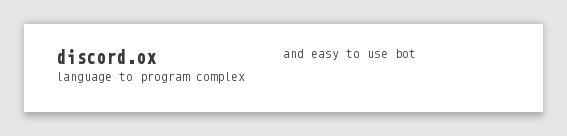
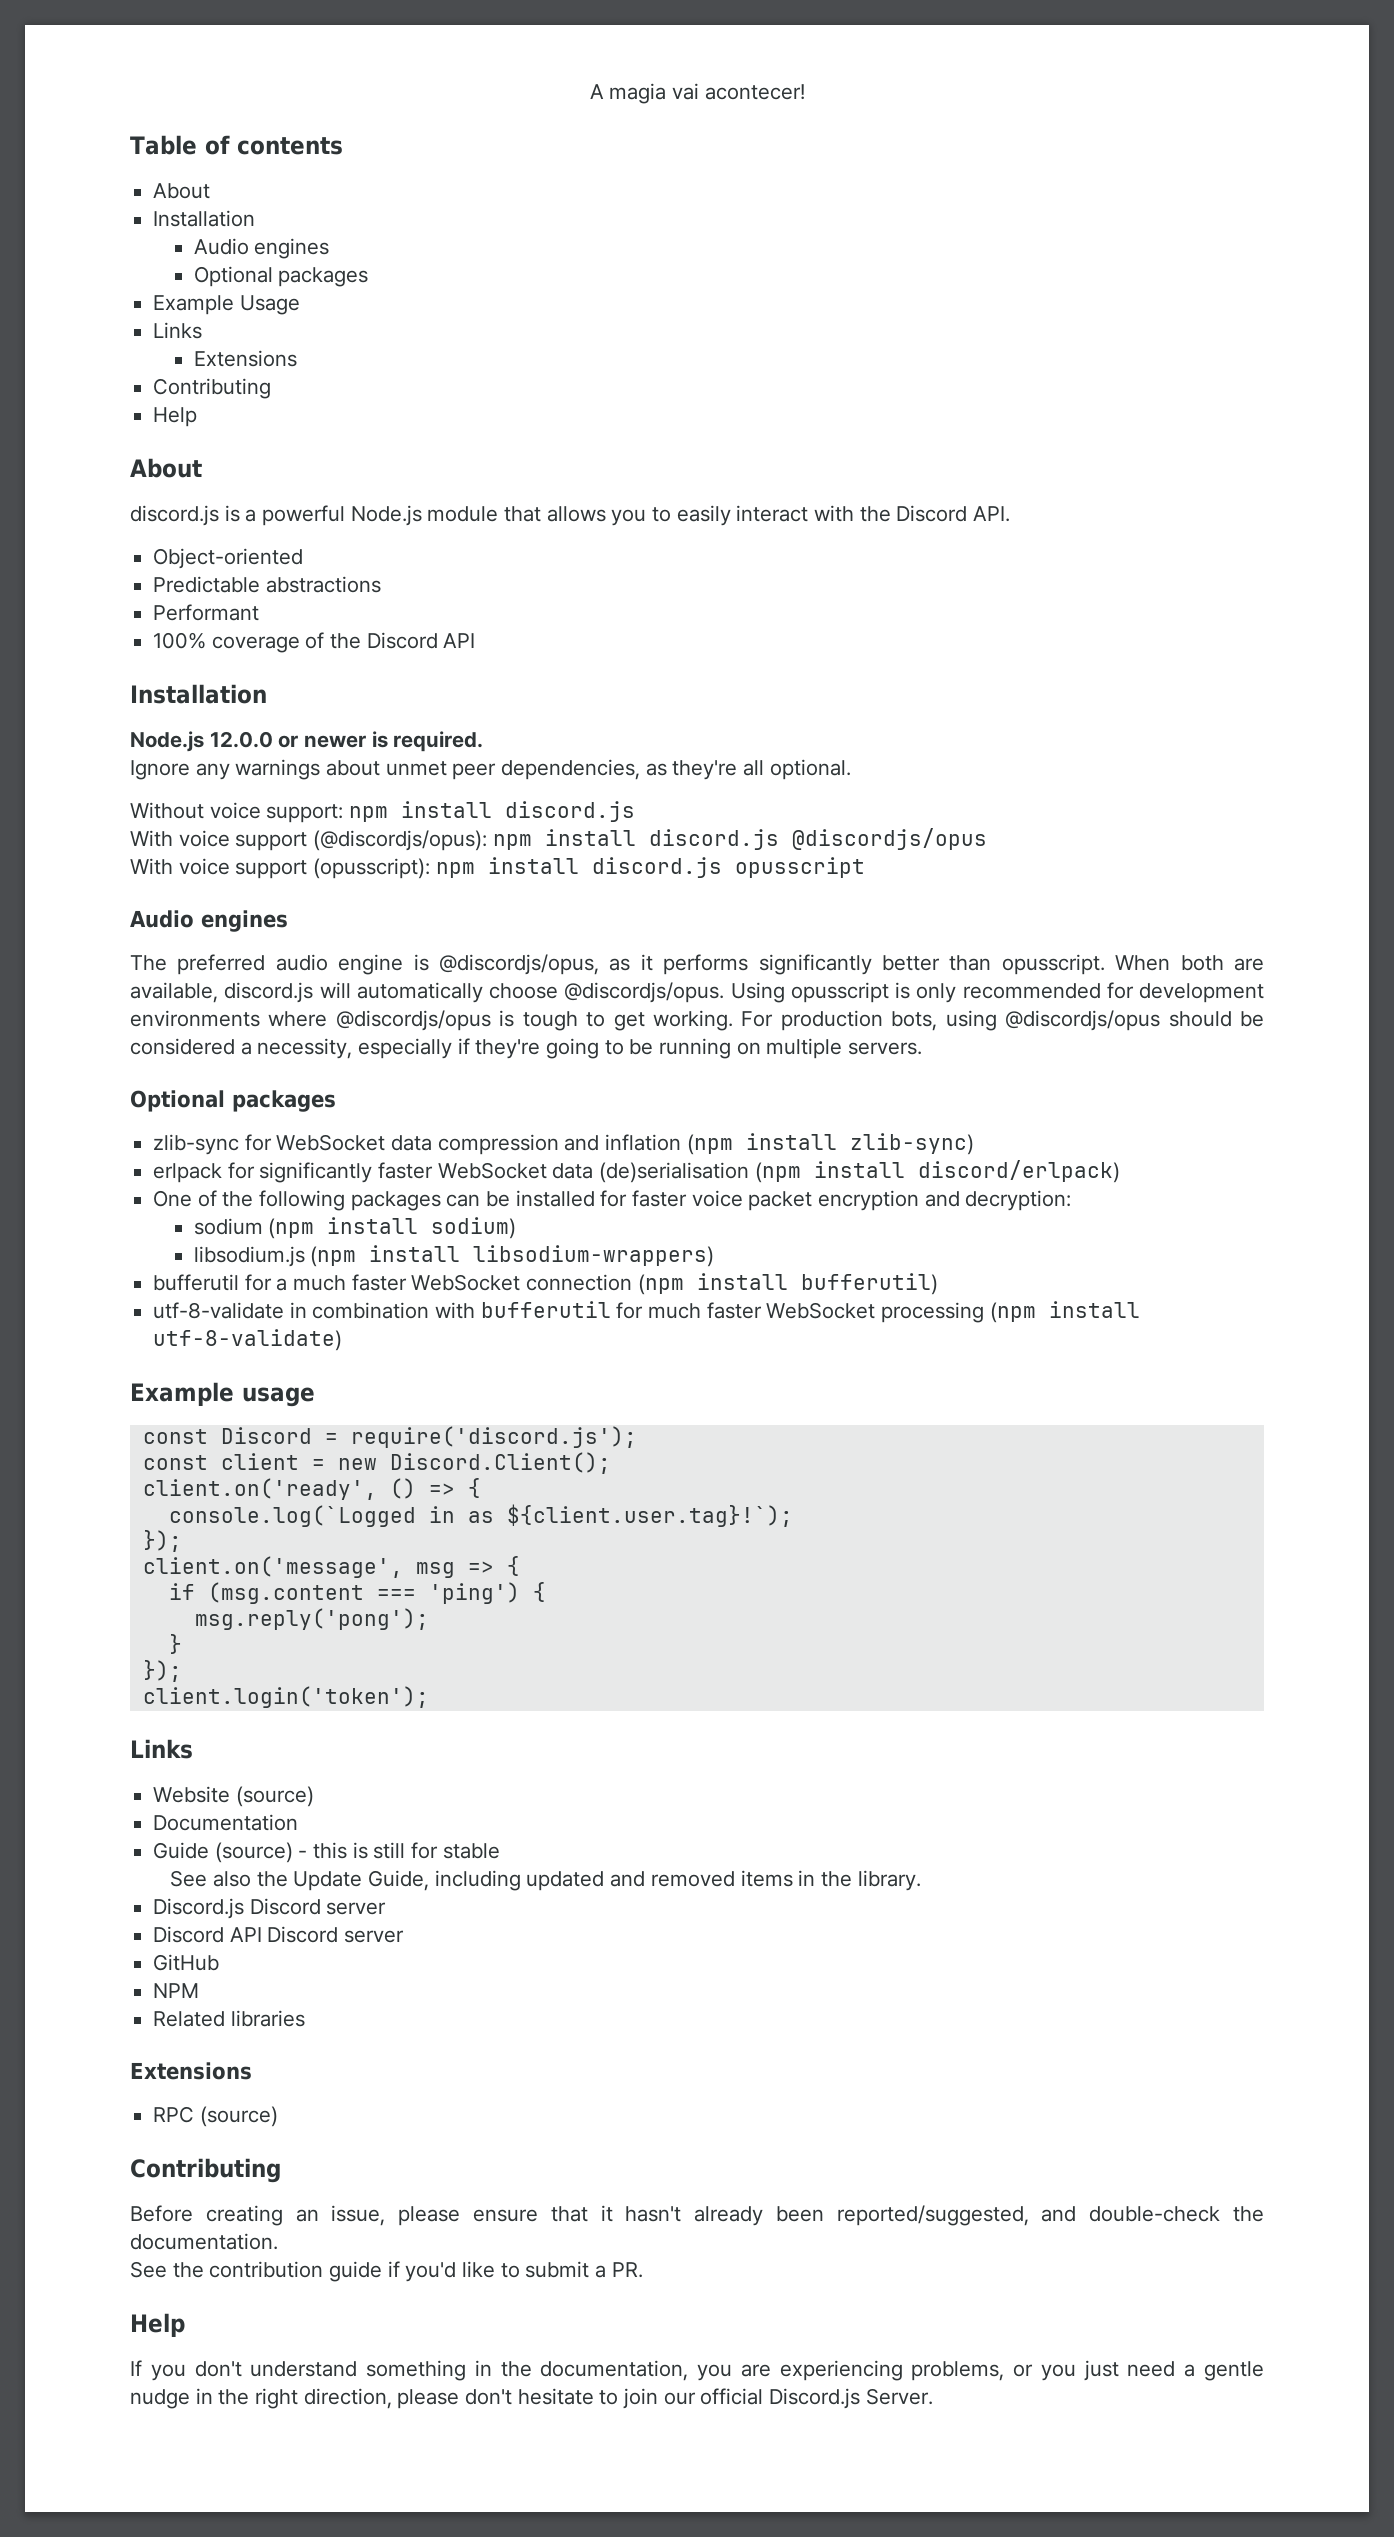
- discord.ox
- language to program complex and easy to use bot
+ A magia vai acontecer!
+ Table of contents
+ About
+ Installation
+ Audio engines
+ Optional packages
+ Example Usage
+ Links
+ Extensions
+ Contributing
+ Help
+ About
+ discord.js is a powerful Node.js module that allows you to easily interact with the Discord API.
+ Object-oriented
+ Predictable abstractions
+ Performant
+ 100% coverage of the Discord API
+ Installation
+ Node.js 12.0.0 or newer is required.
+ Ignore any warnings about unmet peer dependencies, as they're all optional.
+ Without voice support: npm install discord.js
+ With voice support (@discordjs/opus): npm install discord.js @discordjs/opus
+ With voice support (opusscript): npm install discord.js opusscript
+ Audio engines
+ The preferred audio engine is @discordjs/opus, as it performs significantly better than opusscript. When both are available, discord.js will automatically choose @discordjs/opus. Using opusscript is only recommended for development environments where @discordjs/opus is tough to get working. For production bots, using @discordjs/opus should be considered a necessity, especially if they're going to be running on multiple servers.
+ Optional packages
+ zlib-sync for WebSocket data compression and inflation (npm install zlib-sync)
+ erlpack for significantly faster WebSocket data (de)serialisation (npm install discord/erlpack)
+ One of the following packages can be installed for faster voice packet encryption and decryption:
+ sodium (npm install sodium)
+ libsodium.js (npm install libsodium-wrappers)
+ bufferutil for a much faster WebSocket connection (npm install bufferutil)
+ utf-8-validate in combination with bufferutil for much faster WebSocket processing (npm install utf-8-validate)
+ Example usage
+ const Discord = require('discord.js');
+ const client = new Discord.Client();
+ client.on('ready', () => {
+ console.log(`Logged in as ${client.user.tag}!`);
+ });
+ client.on('message', msg => {
+ if (msg.content === 'ping') {
+ msg.reply('pong');
+ }
+ });
+ client.login('token');
+ Links
+ Website (source)
+ Documentation
+ Guide (source) - this is still for stable
+ See also the Update Guide, including updated and removed items in the library.
+ Discord.js Discord server
+ Discord API Discord server
+ GitHub
+ NPM
+ Related libraries
+ Extensions
+ RPC (source)
+ Contributing
+ Before creating an issue, please ensure that it hasn't already been reported/suggested, and double-check the documentation.
+ See the contribution guide if you'd like to submit a PR.
+ Help
+ If you don't understand something in the documentation, you are experiencing problems, or you just need a gentle nudge in the right direction, please don't hesitate to join our official Discord.js Server.

